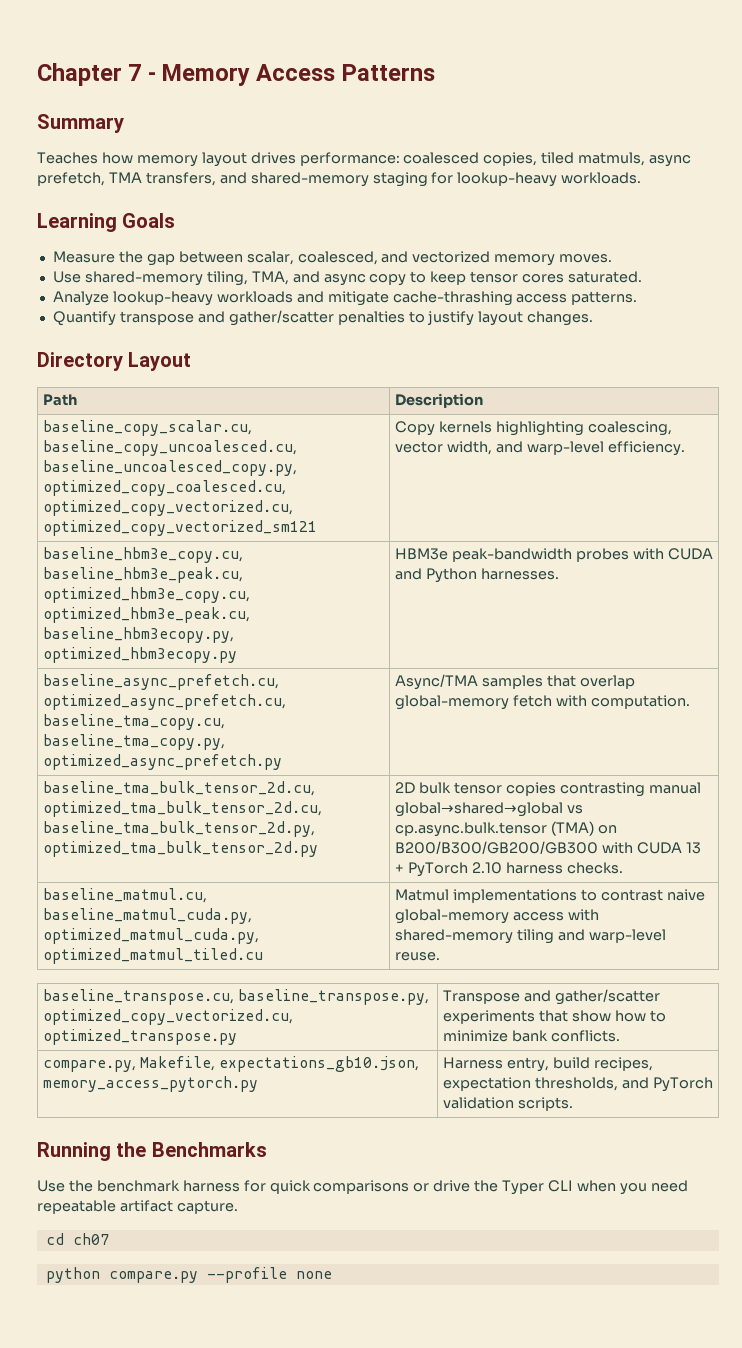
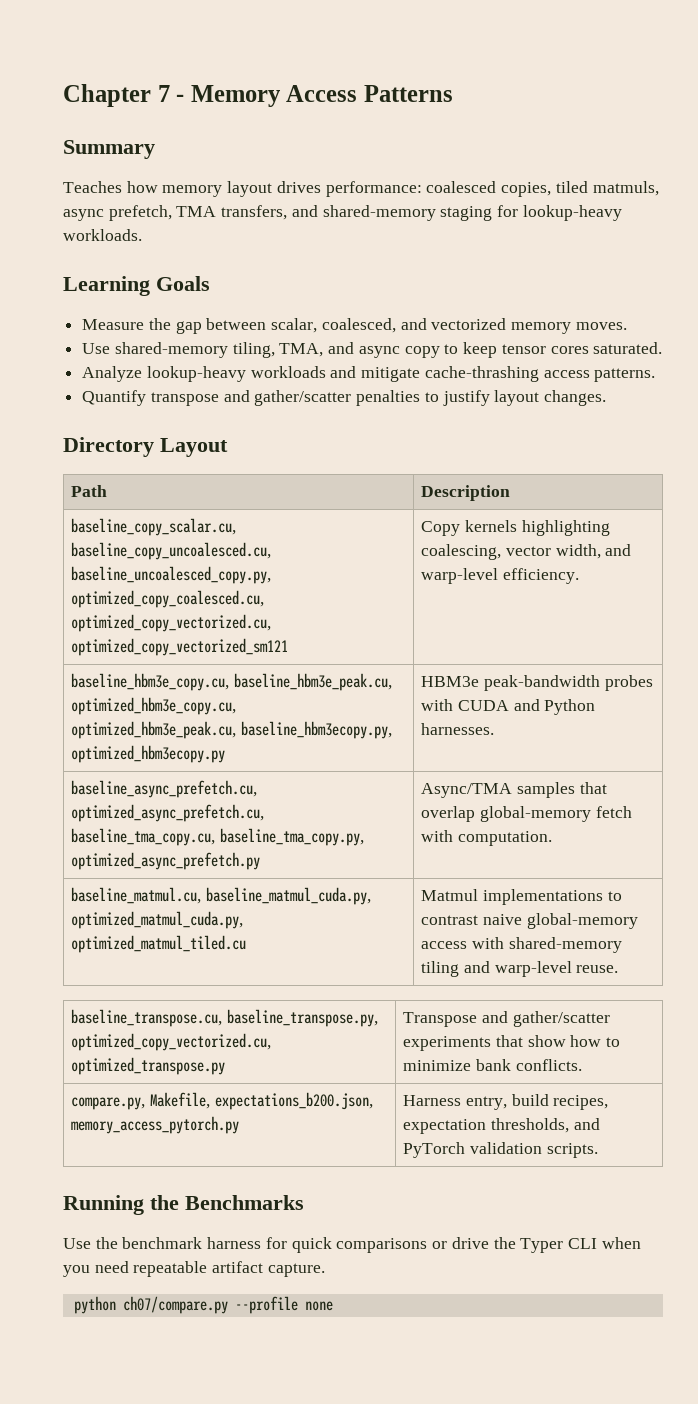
- baseline_tma_bulk_tensor_2d.cu, optimized_tma_bulk_tensor_2d.cu, baseline_tma_bulk_tensor_2d.py, optimized_tma_bulk_tensor_2d.py | 2D bulk tensor copies contrasting manual global→shared→global vs cp.async.bulk.tensor (TMA) on B200/B300/GB200/GB300 with CUDA 13 + PyTorch 2.10 harness checks.
- compare.py, Makefile, expectations_gb10.json, memory_access_pytorch.py | Harness entry, build recipes, expectation thresholds, and PyTorch validation scripts.
+ compare.py, Makefile, expectations_b200.json, memory_access_pytorch.py | Harness entry, build recipes, expectation thresholds, and PyTorch validation scripts.
- cd ch07
- python compare.py --profile none
+ python ch07/compare.py --profile none

